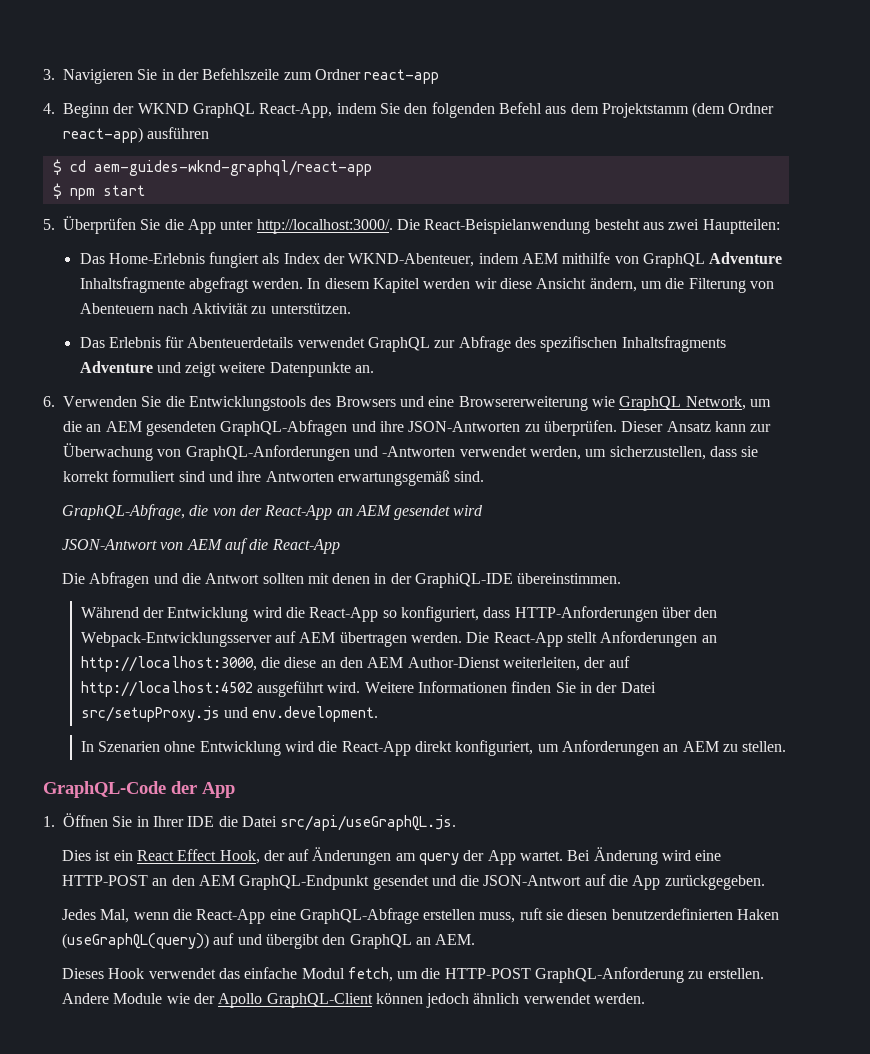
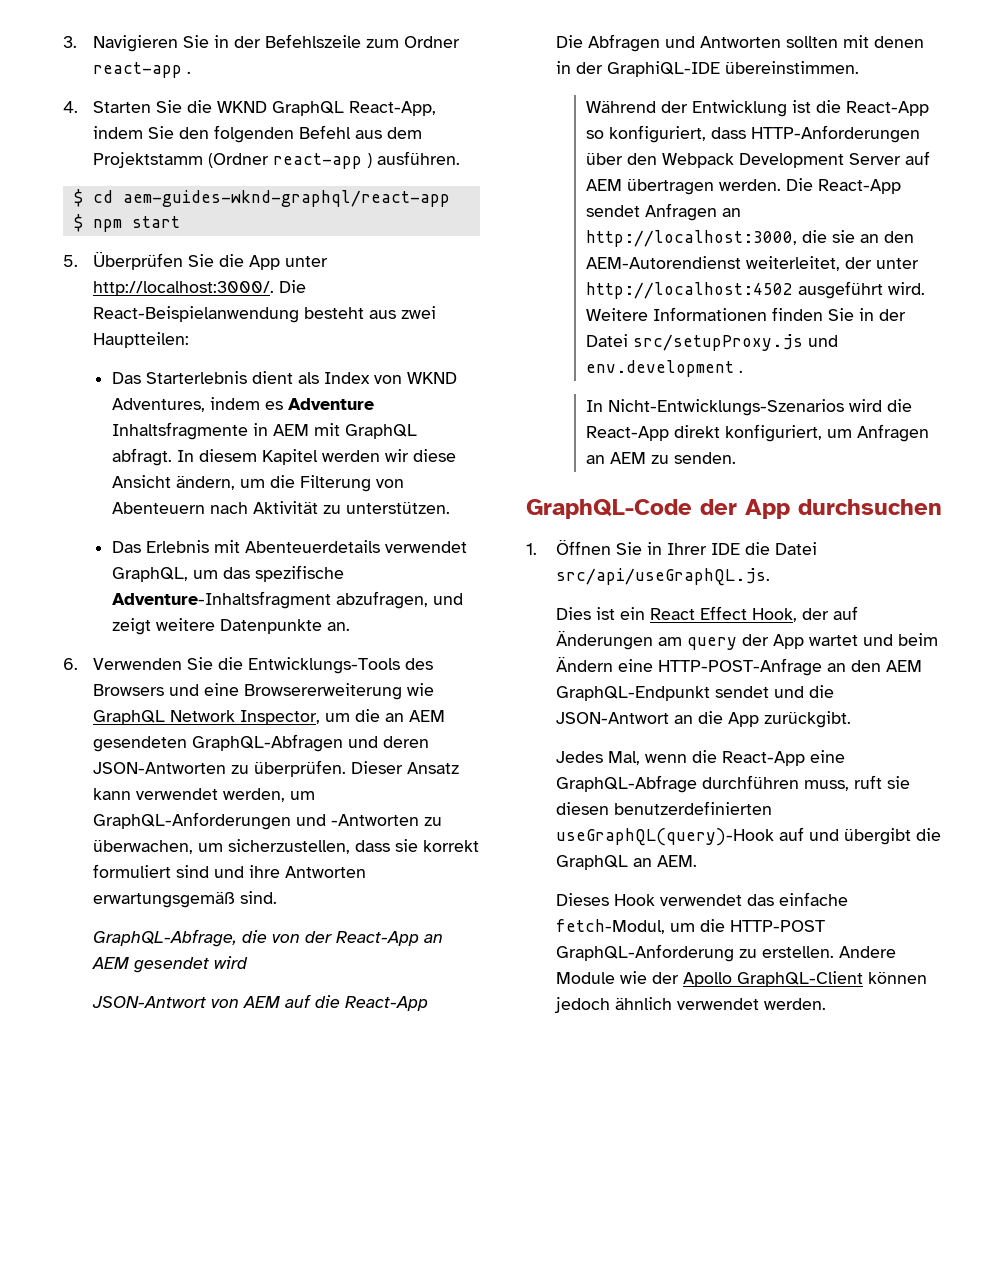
- 3. Navigieren Sie in der Befehlszeile zum Ordner react-app
+ 3. Navigieren Sie in der Befehlszeile zum Ordner react-app .
- 4. Beginn der WKND GraphQL React-App, indem Sie den folgenden Befehl aus dem Projektstamm (dem Ordner react-app) ausführen
+ 4. Starten Sie die WKND GraphQL React-App, indem Sie den folgenden Befehl aus dem Projektstamm (Ordner react-app ) ausführen.
- Das Home-Erlebnis fungiert als Index der WKND-Abenteuer, indem AEM mithilfe von GraphQL Adventure Inhaltsfragmente abgefragt werden.
+ Das Starterlebnis dient als Index von WKND Adventures, indem es Adventure Inhaltsfragmente in AEM mit GraphQL abfragt.
- Das Erlebnis für Abenteuerdetails verwendet GraphQL zur Abfrage des spezifischen Inhaltsfragments Adventure und zeigt weitere Datenpunkte an.
+ Das Erlebnis mit Abenteuerdetails verwendet GraphQL, um das spezifische Adventure-Inhaltsfragment abzufragen, und zeigt weitere Datenpunkte an.
- 6. Verwenden Sie die Entwicklungstools des Browsers und eine Browsererweiterung wie GraphQL Network, um die an AEM gesendeten GraphQL-Abfragen und ihre JSON-Antworten zu überprüfen.
+ 6. Verwenden Sie die Entwicklungs-Tools des Browsers und eine Browsererweiterung wie GraphQL Network Inspector, um die an AEM gesendeten GraphQL-Abfragen und deren JSON-Antworten zu überprüfen.
- Dieser Ansatz kann zur Überwachung von GraphQL-Anforderungen und -Antworten verwendet werden, um sicherzustellen, dass sie korrekt formuliert sind und ihre Antworten erwartungsgemäß sind.
+ Dieser Ansatz kann verwendet werden, um GraphQL-Anforderungen und -Antworten zu überwachen, um sicherzustellen, dass sie korrekt formuliert sind und ihre Antworten erwartungsgemäß sind.
- Die Abfragen und die Antwort sollten mit denen in der GraphiQL-IDE übereinstimmen.
+ Die Abfragen und Antworten sollten mit denen in der GraphiQL-IDE übereinstimmen.
- Während der Entwicklung wird die React-App so konfiguriert, dass HTTP-Anforderungen über den Webpack-Entwicklungsserver auf AEM übertragen werden.
+ Während der Entwicklung ist die React-App so konfiguriert, dass HTTP-Anforderungen über den Webpack Development Server auf AEM übertragen werden.
- Die React-App stellt Anforderungen an http://localhost:3000, die diese an den AEM Author-Dienst weiterleiten, der auf http://localhost:4502 ausgeführt wird.
+ Die React-App sendet Anfragen an http://localhost:3000, die sie an den AEM-Autorendienst weiterleitet, der unter http://localhost:4502 ausgeführt wird.
- Weitere Informationen finden Sie in der Datei src/setupProxy.js und env.development.
- In Szenarien ohne Entwicklung wird die React-App direkt konfiguriert, um Anforderungen an AEM zu stellen.
+ Weitere Informationen finden Sie in der Datei src/setupProxy.js und env.development .
+ In Nicht-Entwicklungs-Szenarios wird die React-App direkt konfiguriert, um Anfragen an AEM zu senden.
- GraphQL-Code der App
+ GraphQL-Code der App durchsuchen
- Dies ist ein React Effect Hook, der auf Änderungen am query der App wartet. Bei Änderung wird eine HTTP-POST an den AEM GraphQL-Endpunkt gesendet und die JSON-Antwort auf die App zurückgegeben.
+ Dies ist ein React Effect Hook, der auf Änderungen am query der App wartet und beim Ändern eine HTTP-POST-Anfrage an den AEM GraphQL-Endpunkt sendet und die JSON-Antwort an die App zurückgibt.
- Jedes Mal, wenn die React-App eine GraphQL-Abfrage erstellen muss, ruft sie diesen benutzerdefinierten Haken (useGraphQL(query)) auf und übergibt den GraphQL an AEM.
+ Jedes Mal, wenn die React-App eine GraphQL-Abfrage durchführen muss, ruft sie diesen benutzerdefinierten useGraphQL(query)-Hook auf und übergibt die GraphQL an AEM.
- Dieses Hook verwendet das einfache Modul fetch, um die HTTP-POST GraphQL-Anforderung zu erstellen.
+ Dieses Hook verwendet das einfache fetch-Modul, um die HTTP-POST GraphQL-Anforderung zu erstellen.

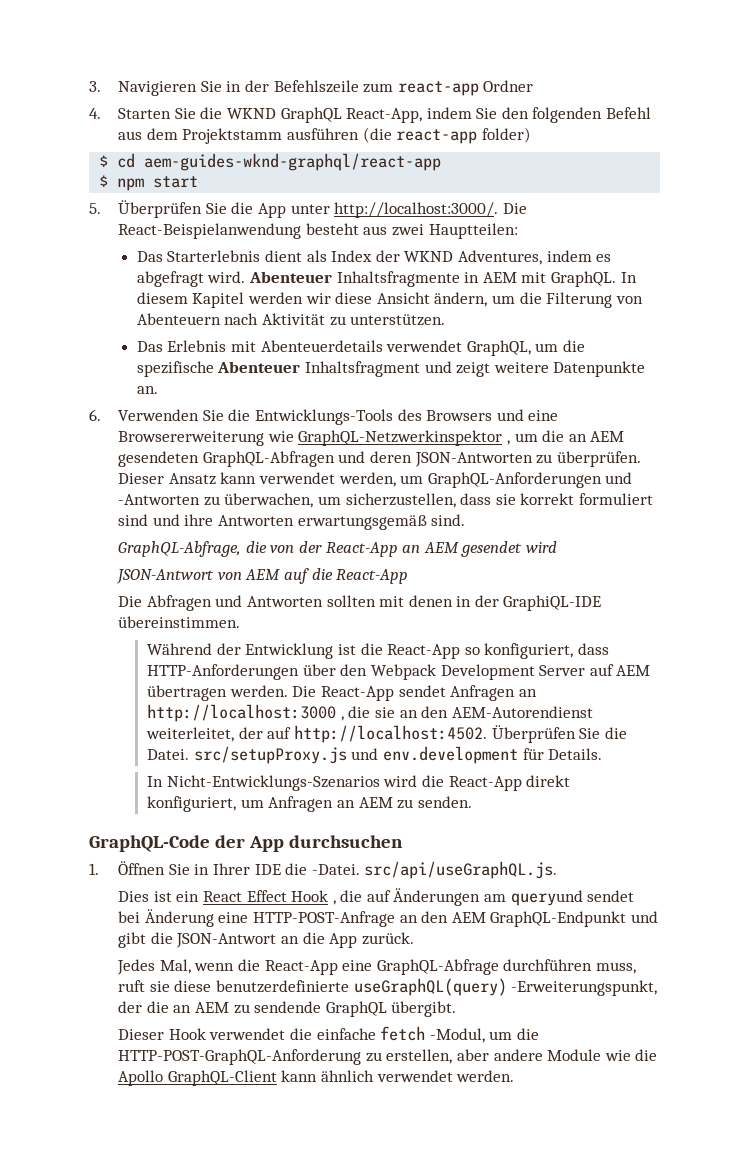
- 3. Navigieren Sie in der Befehlszeile zum Ordner react-app .
+ 3. Navigieren Sie in der Befehlszeile zum react-app Ordner
- 4. Starten Sie die WKND GraphQL React-App, indem Sie den folgenden Befehl aus dem Projektstamm (Ordner react-app ) ausführen.
+ 4. Starten Sie die WKND GraphQL React-App, indem Sie den folgenden Befehl aus dem Projektstamm ausführen (die react-app folder)
- Das Starterlebnis dient als Index von WKND Adventures, indem es Adventure Inhaltsfragmente in AEM mit GraphQL abfragt.
+ Das Starterlebnis dient als Index der WKND Adventures, indem es abgefragt wird. Abenteuer Inhaltsfragmente in AEM mit GraphQL.
- Das Erlebnis mit Abenteuerdetails verwendet GraphQL, um das spezifische Adventure-Inhaltsfragment abzufragen, und zeigt weitere Datenpunkte an.
+ Das Erlebnis mit Abenteuerdetails verwendet GraphQL, um die spezifische Abenteuer Inhaltsfragment und zeigt weitere Datenpunkte an.
- 6. Verwenden Sie die Entwicklungs-Tools des Browsers und eine Browsererweiterung wie GraphQL Network Inspector, um die an AEM gesendeten GraphQL-Abfragen und deren JSON-Antworten zu überprüfen.
+ 6. Verwenden Sie die Entwicklungs-Tools des Browsers und eine Browsererweiterung wie GraphQL-Netzwerkinspektor , um die an AEM gesendeten GraphQL-Abfragen und deren JSON-Antworten zu überprüfen.
- Die React-App sendet Anfragen an http://localhost:3000, die sie an den AEM-Autorendienst weiterleitet, der unter http://localhost:4502 ausgeführt wird. Weitere Informationen finden Sie in der Datei src/setupProxy.js und env.development .
+ Die React-App sendet Anfragen an http://localhost:3000 , die sie an den AEM-Autorendienst weiterleitet, der auf http://localhost:4502. Überprüfen Sie die Datei. src/setupProxy.js und env.development für Details.
- 1. Öffnen Sie in Ihrer IDE die Datei src/api/useGraphQL.js.
+ 1. Öffnen Sie in Ihrer IDE die -Datei. src/api/useGraphQL.js.
- Dies ist ein React Effect Hook, der auf Änderungen am query der App wartet und beim Ändern eine HTTP-POST-Anfrage an den AEM GraphQL-Endpunkt sendet und die JSON-Antwort an die App zurückgibt.
+ Dies ist ein React Effect Hook , die auf Änderungen am queryund sendet bei Änderung eine HTTP-POST-Anfrage an den AEM GraphQL-Endpunkt und gibt die JSON-Antwort an die App zurück.
- Jedes Mal, wenn die React-App eine GraphQL-Abfrage durchführen muss, ruft sie diesen benutzerdefinierten useGraphQL(query)-Hook auf und übergibt die GraphQL an AEM.
- Dieses Hook verwendet das einfache fetch-Modul, um die HTTP-POST GraphQL-Anforderung zu erstellen. Andere Module wie der Apollo GraphQL-Client können jedoch ähnlich verwendet werden.
+ Jedes Mal, wenn die React-App eine GraphQL-Abfrage durchführen muss, ruft sie diese benutzerdefinierte useGraphQL(query) -Erweiterungspunkt, der die an AEM zu sendende GraphQL übergibt.
+ Dieser Hook verwendet die einfache fetch -Modul, um die HTTP-POST-GraphQL-Anforderung zu erstellen, aber andere Module wie die Apollo GraphQL-Client kann ähnlich verwendet werden.

